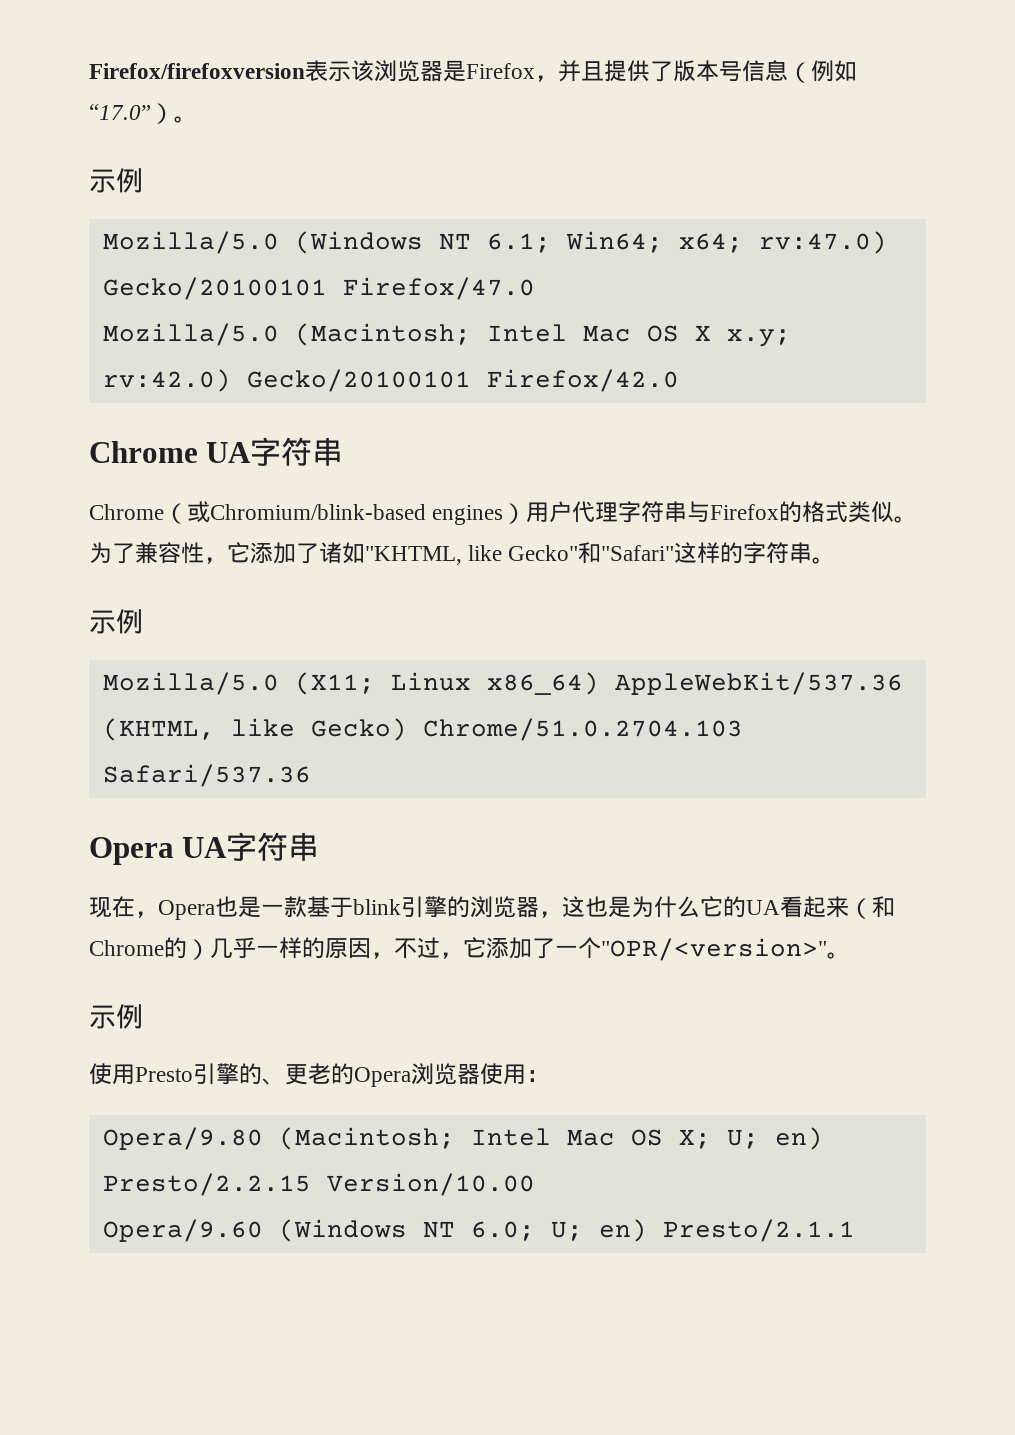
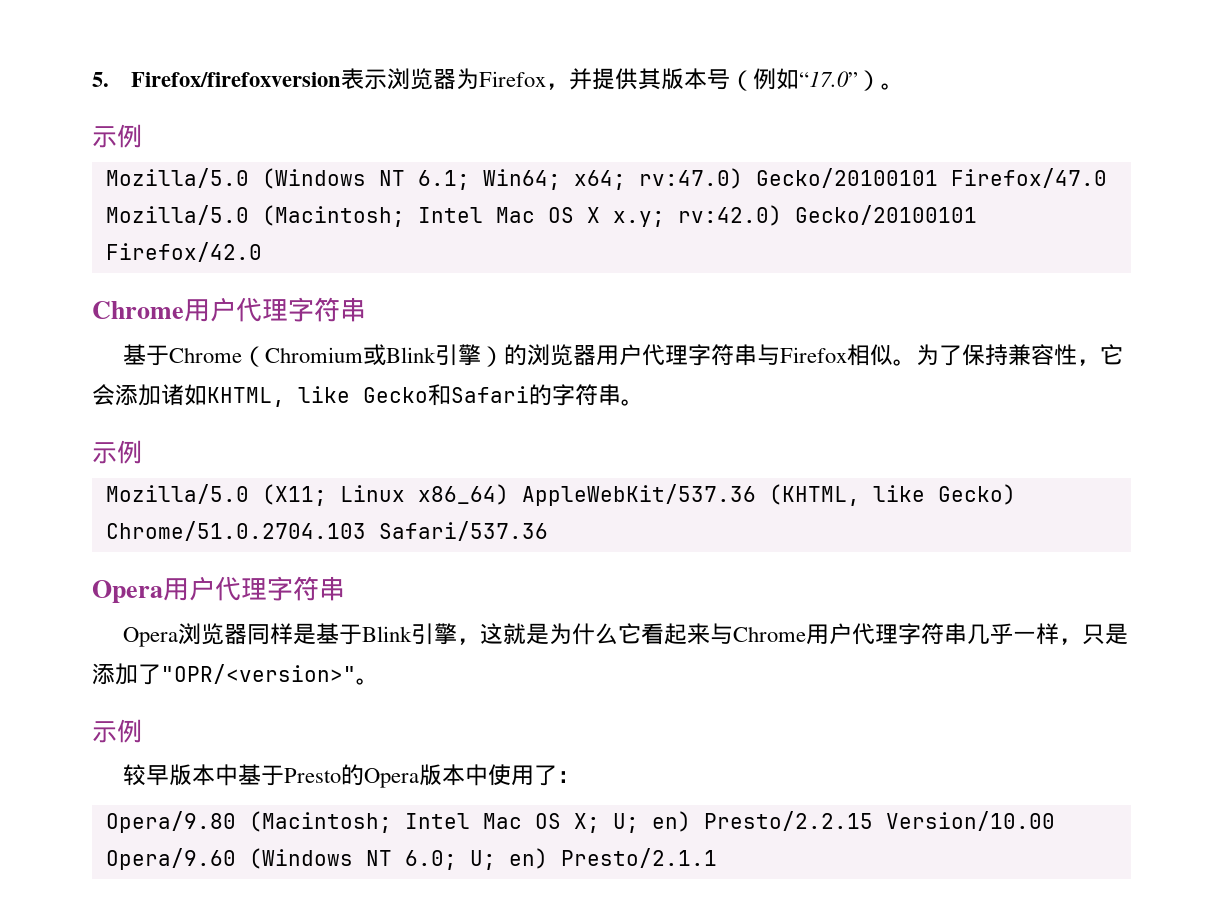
- Firefox/firefoxversion表示该浏览器是Firefox，并且提供了版本号信息（例如“17.0”）。
+ 5. Firefox/firefoxversion表示浏览器为Firefox，并提供其版本号（例如“17.0”）。
  Mozilla/5.0 (Macintosh; Intel Mac OS X x.y; rv:42.0) Gecko/20100101 Firefox/42.0
- Chrome UA字符串
- Chrome（或Chromium/blink-based engines）用户代理字符串与Firefox的格式类似。
+ Chrome用户代理字符串
+ 基于Chrome（Chromium或Blink引擎）的浏览器用户代理字符串与Firefox相似。
- 为了兼容性，它添加了诸如"KHTML, like Gecko"和"Safari"这样的字符串。
+ 为了保持兼容性，它会添加诸如KHTML, like Gecko和Safari的字符串。
- Opera UA字符串
- 现在，Opera也是一款基于blink引擎的浏览器，这也是为什么它的UA看起来（和Chrome的）几乎一样的原因，不过，它添加了一个"OPR/<version>"。
+ Opera用户代理字符串
+ Opera浏览器同样是基于Blink引擎，这就是为什么它看起来与Chrome用户代理字符串几乎一样，只是添加了"OPR/<version>"。
  示例
- 使用Presto引擎的、更老的Opera浏览器使用：
+ 较早版本中基于Presto的Opera版本中使用了：

